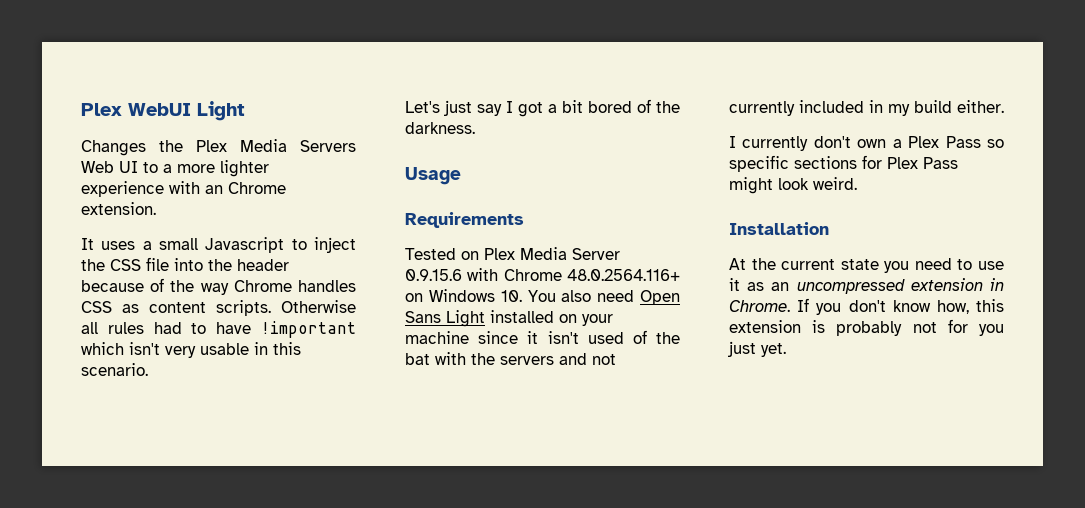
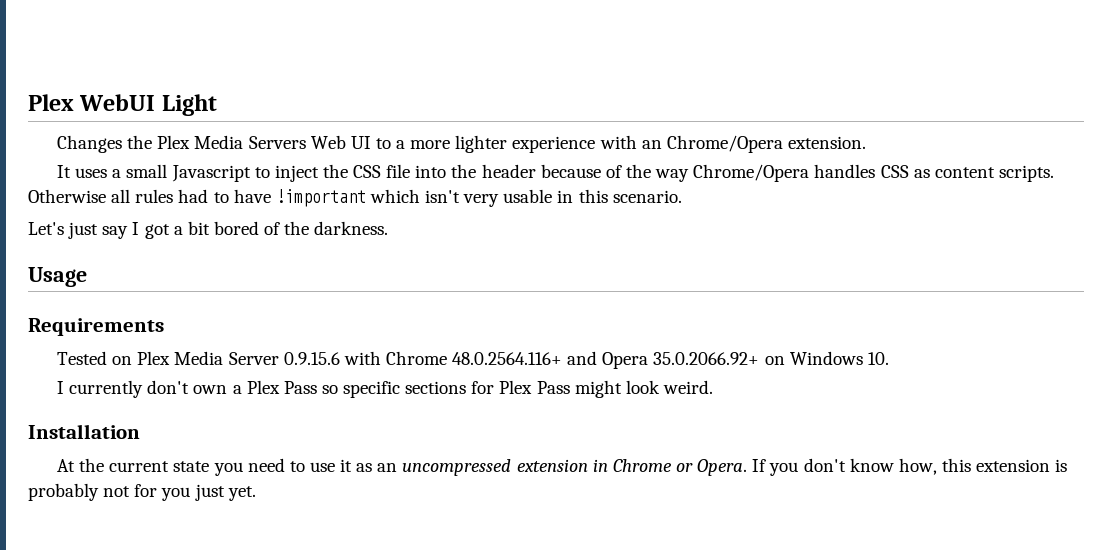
- Changes the Plex Media Servers Web UI to a more lighter experience with an Chrome extension.
+ Changes the Plex Media Servers Web UI to a more lighter experience with an Chrome/Opera extension.
- It uses a small Javascript to inject the CSS file into the header because of the way Chrome handles CSS as content scripts.
+ It uses a small Javascript to inject the CSS file into the header because of the way Chrome/Opera handles CSS as content scripts.
- Tested on Plex Media Server 0.9.15.6 with Chrome 48.0.2564.116+ on Windows 10. You also need Open Sans Light installed on your machine since it isn't used of the bat with the servers and not currently included in my build either.
+ Tested on Plex Media Server 0.9.15.6 with Chrome 48.0.2564.116+ and Opera 35.0.2066.92+ on Windows 10.
- At the current state you need to use it as an uncompressed extension in Chrome.
+ At the current state you need to use it as an uncompressed extension in Chrome or Opera.

